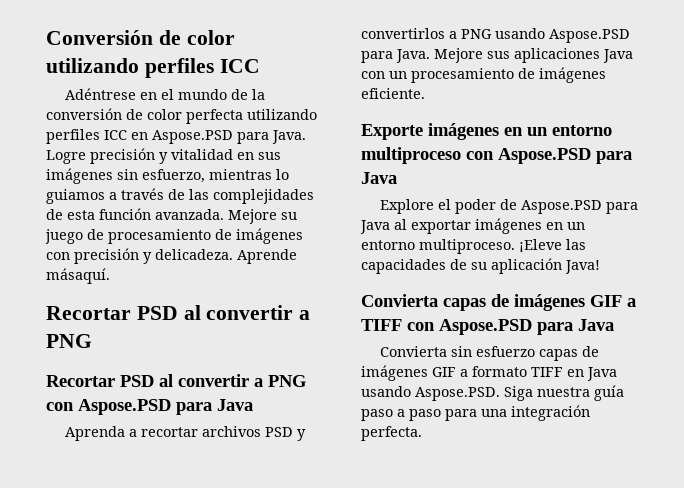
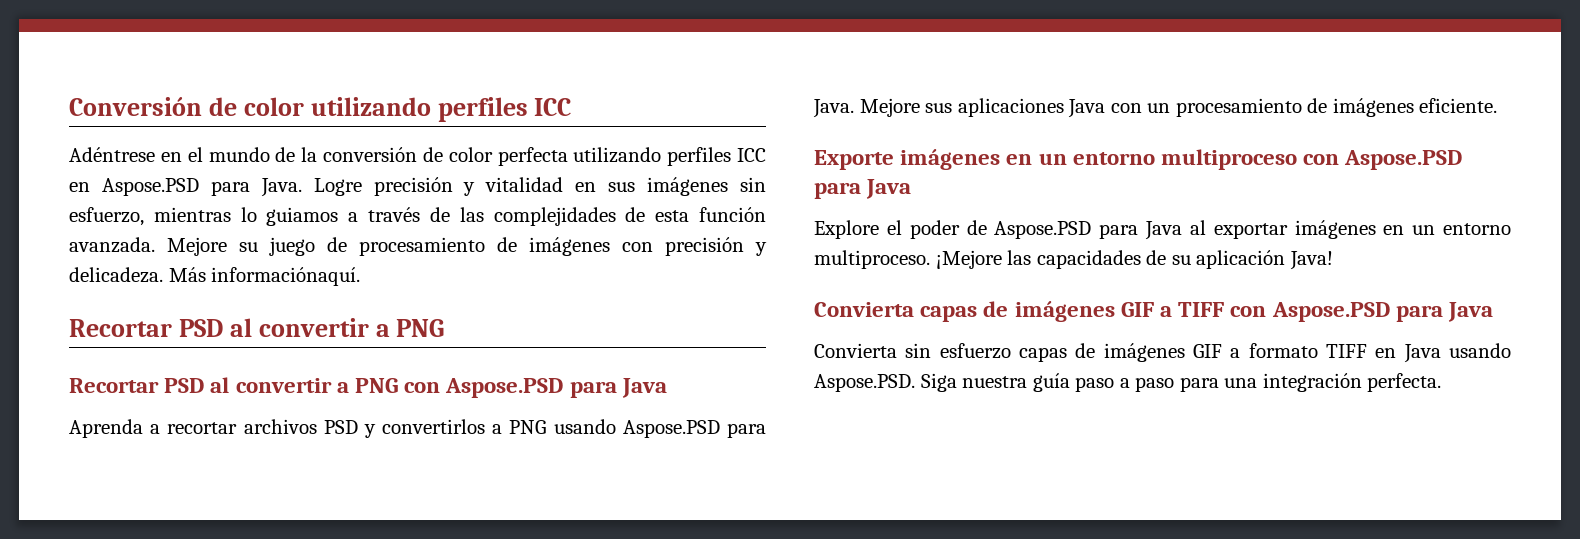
- Aprende másaquí.
+ Más informaciónaquí.
- ¡Eleve las capacidades de su aplicación Java!
+ ¡Mejore las capacidades de su aplicación Java!

